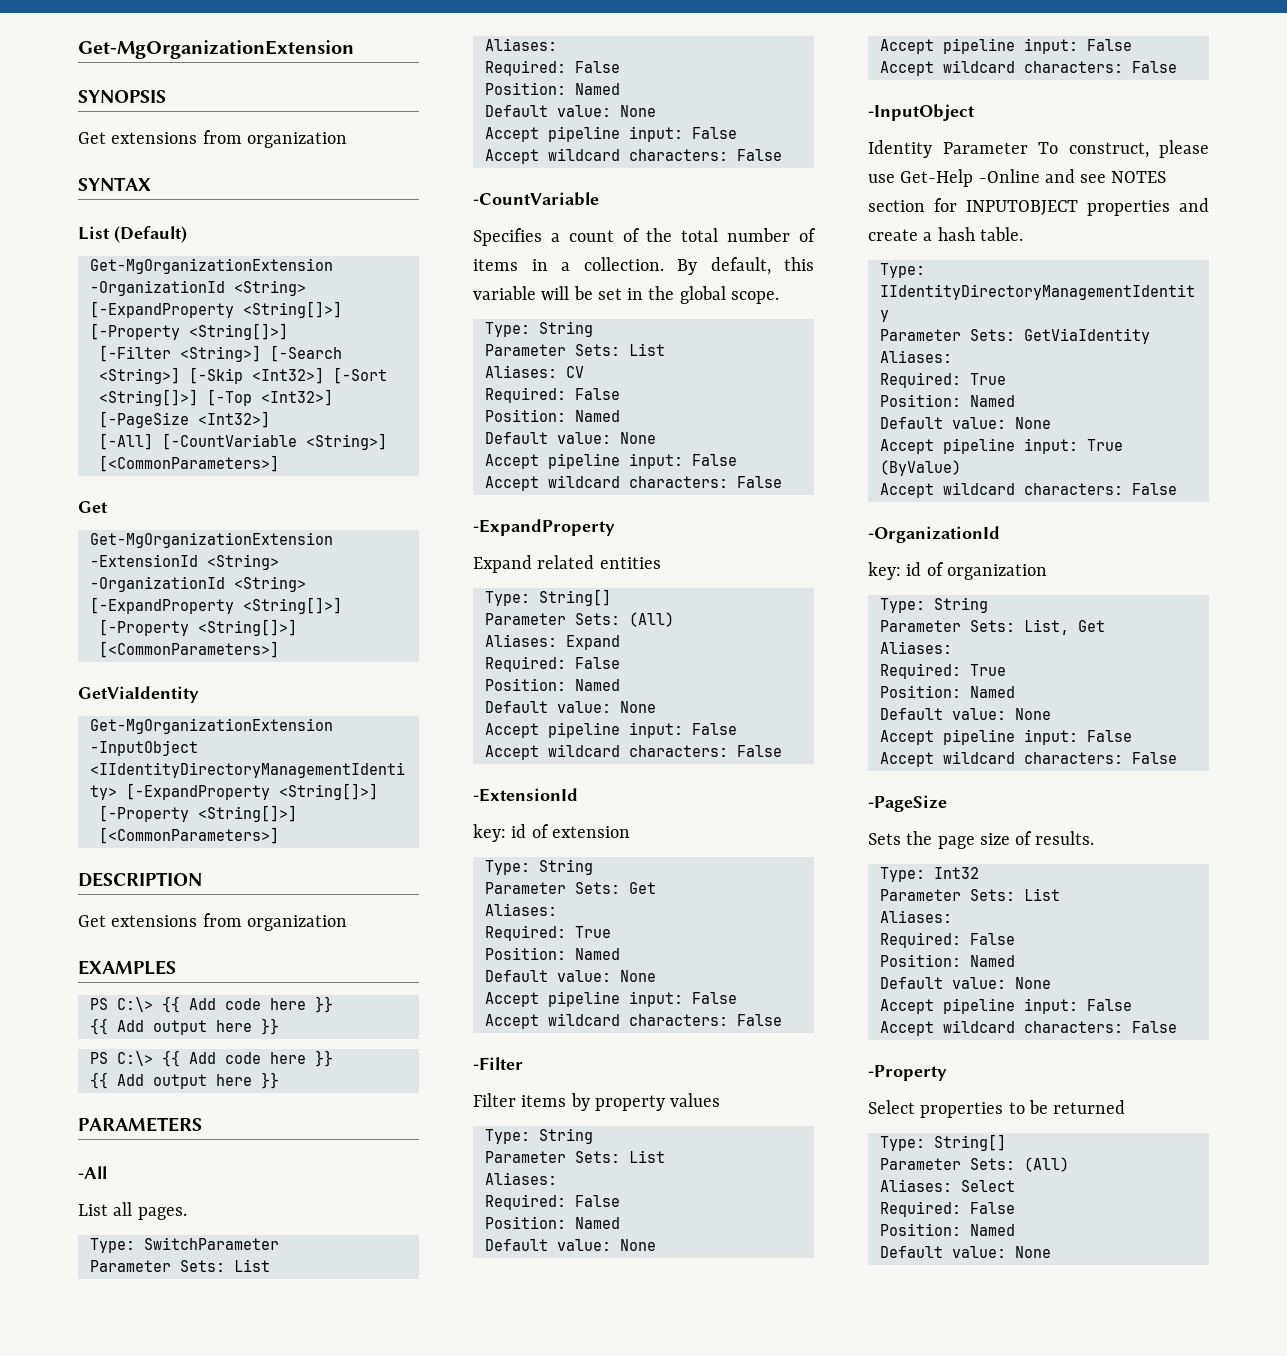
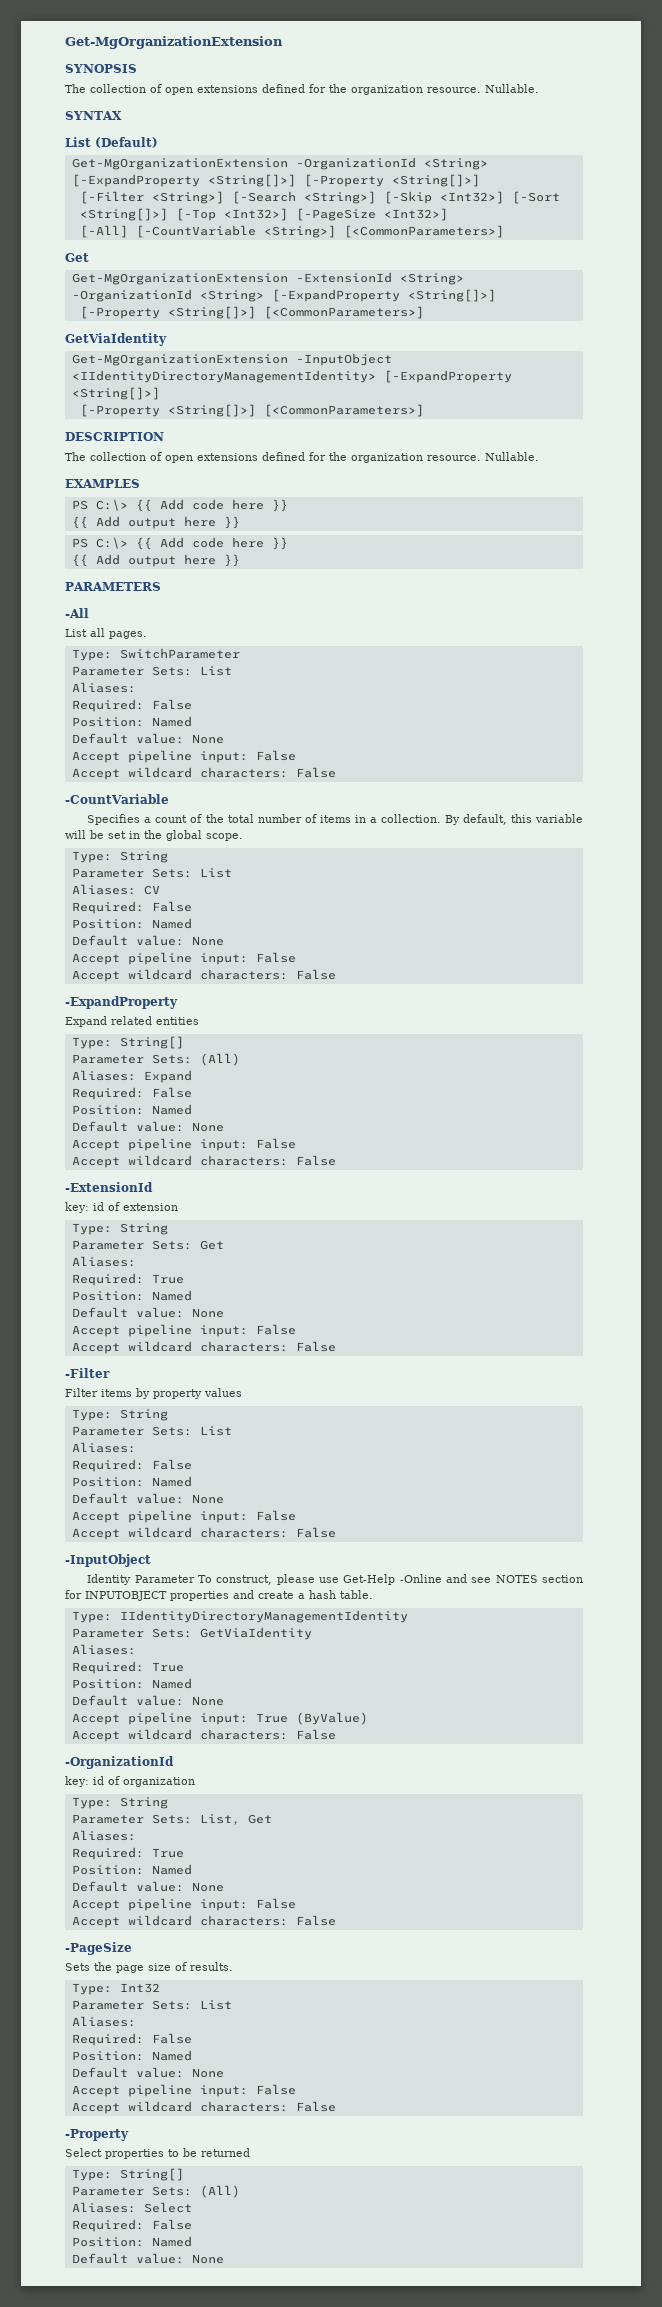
  SYNOPSIS
- Get extensions from organization
+ The collection of open extensions defined for the organization resource. Nullable.
  DESCRIPTION
- Get extensions from organization
+ The collection of open extensions defined for the organization resource. Nullable.

